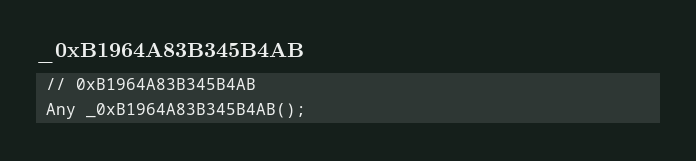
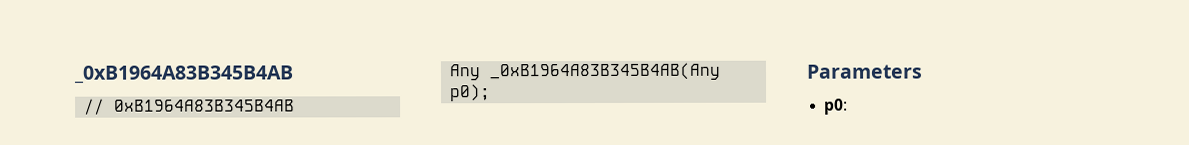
- Any _0xB1964A83B345B4AB();
+ Any _0xB1964A83B345B4AB(Any p0);
+ Parameters
+ p0:

